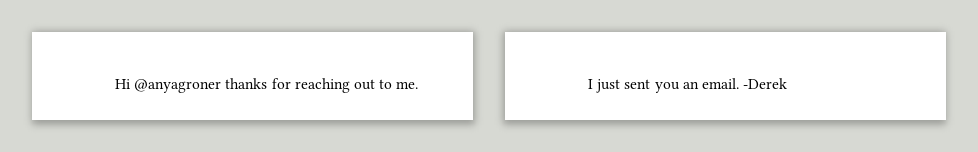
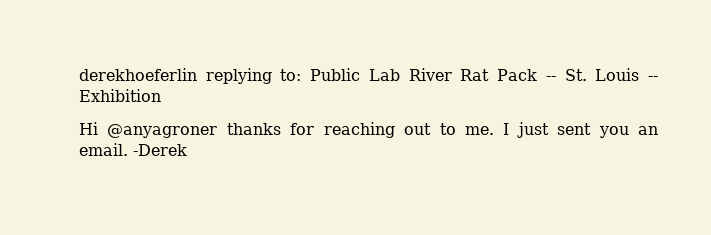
+ derekhoeferlin replying to: Public Lab River Rat Pack -- St. Louis -- Exhibition

